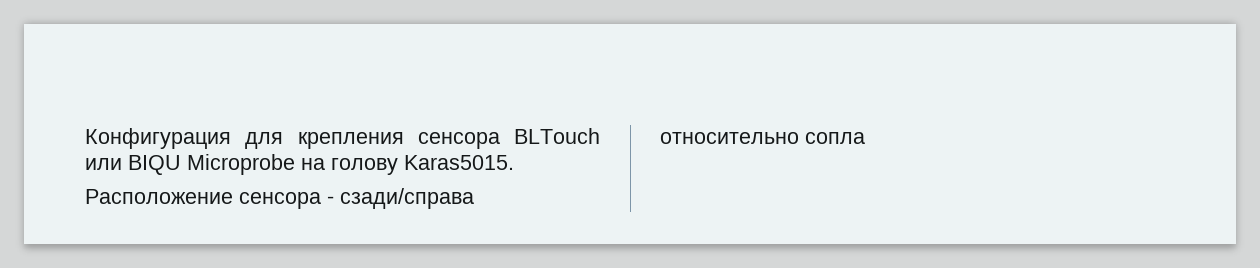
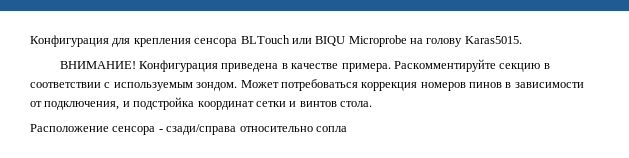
+ ВНИМАНИЕ! Конфигурация приведена в качестве примера. Раскомментируйте секцию в соответствии с используемым зондом. Может потребоваться коррекция номеров пинов в зависимости от подключения, и подстройка координат сетки и винтов стола.

